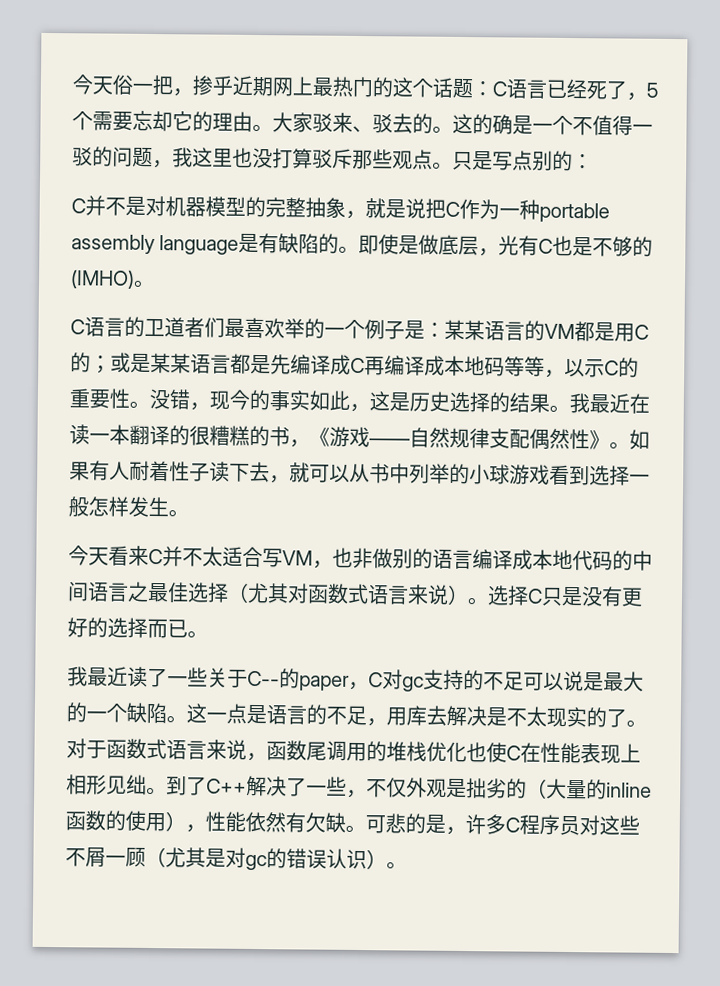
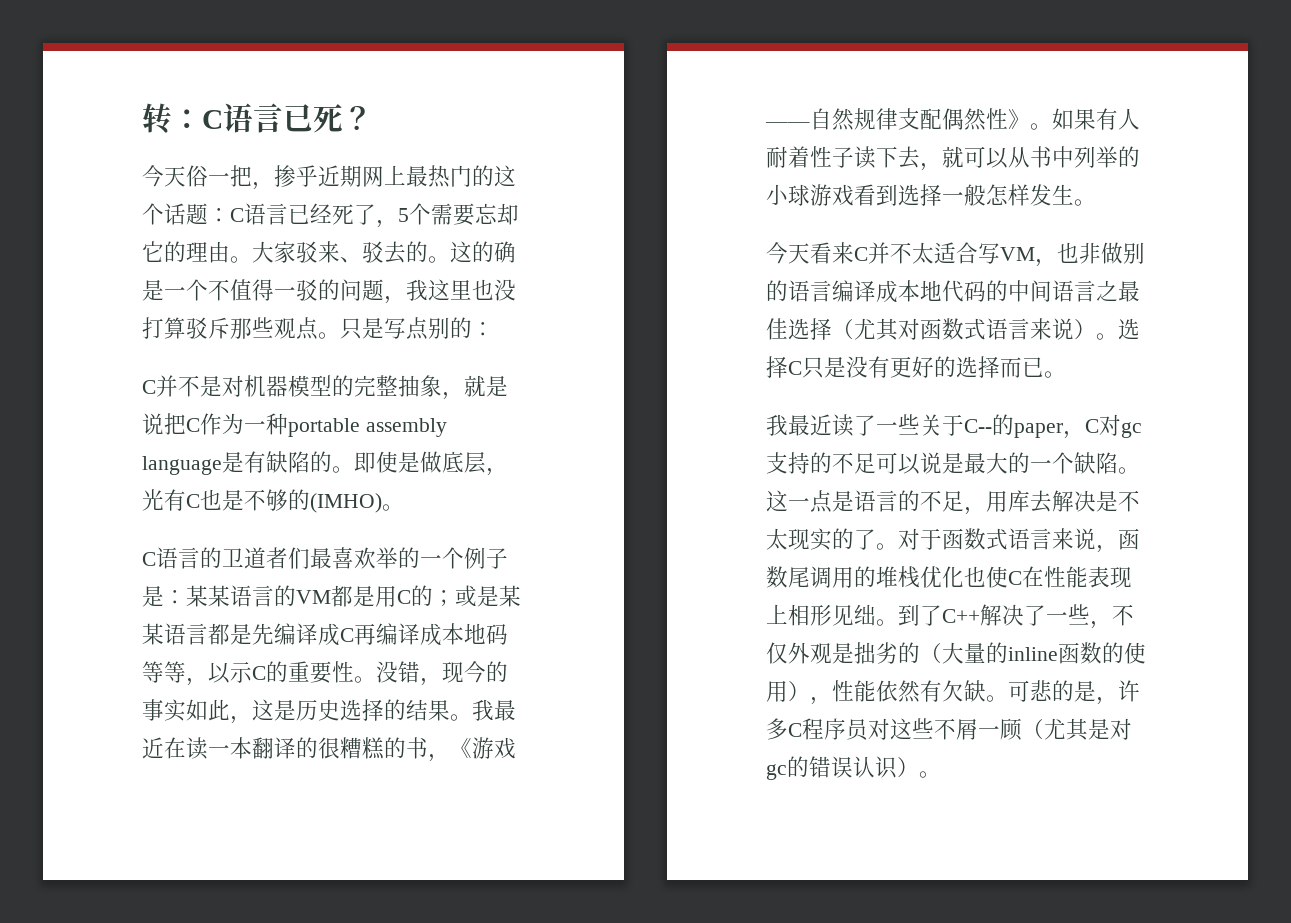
+ 转：C语言已死？

